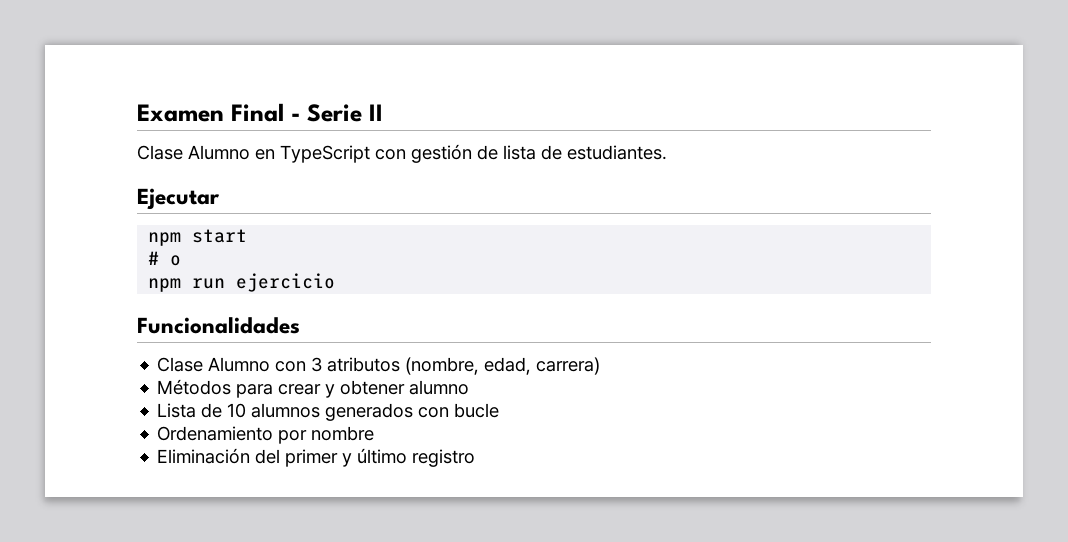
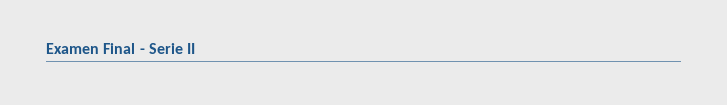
- Clase Alumno en TypeScript con gestión de lista de estudiantes.
- Ejecutar
- npm start
- # o
- npm run ejercicio
- Funcionalidades
- Clase Alumno con 3 atributos (nombre, edad, carrera)
- Métodos para crear y obtener alumno
- Lista de 10 alumnos generados con bucle
- Ordenamiento por nombre
- Eliminación del primer y último registro

